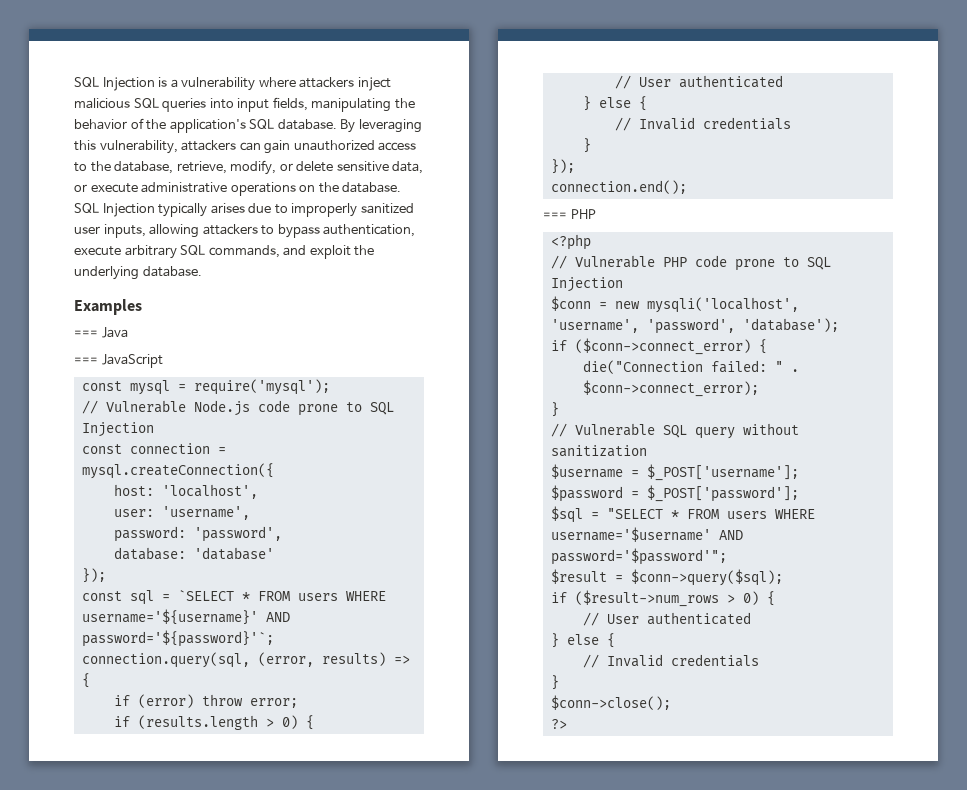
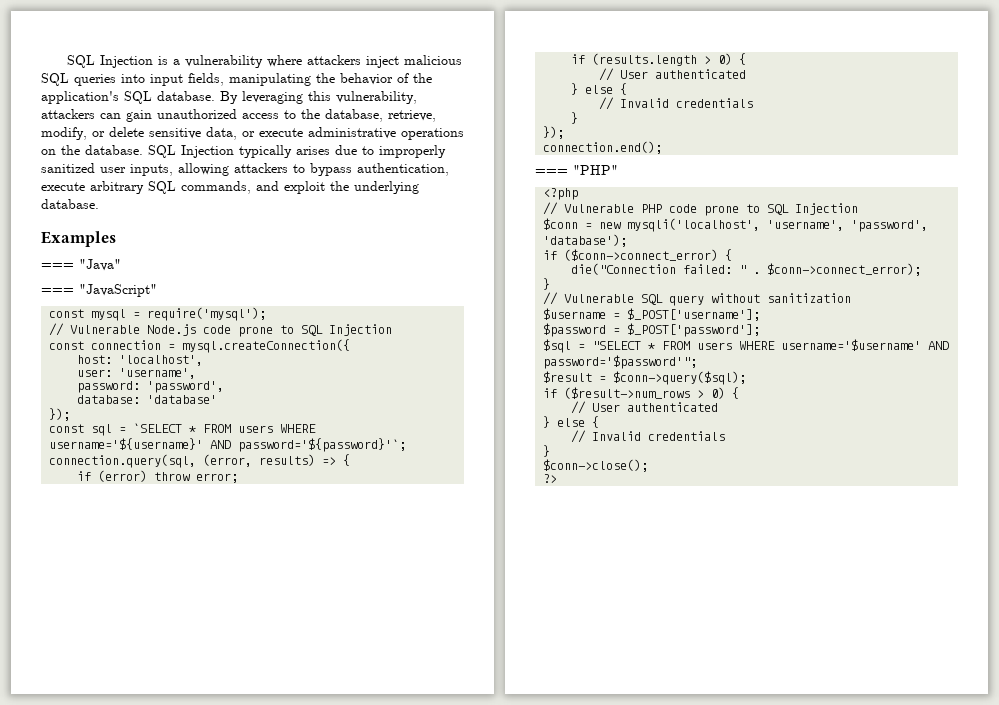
- === Java
- === JavaScript
+ === "Java"
+ === "JavaScript"
- === PHP
+ === "PHP"

